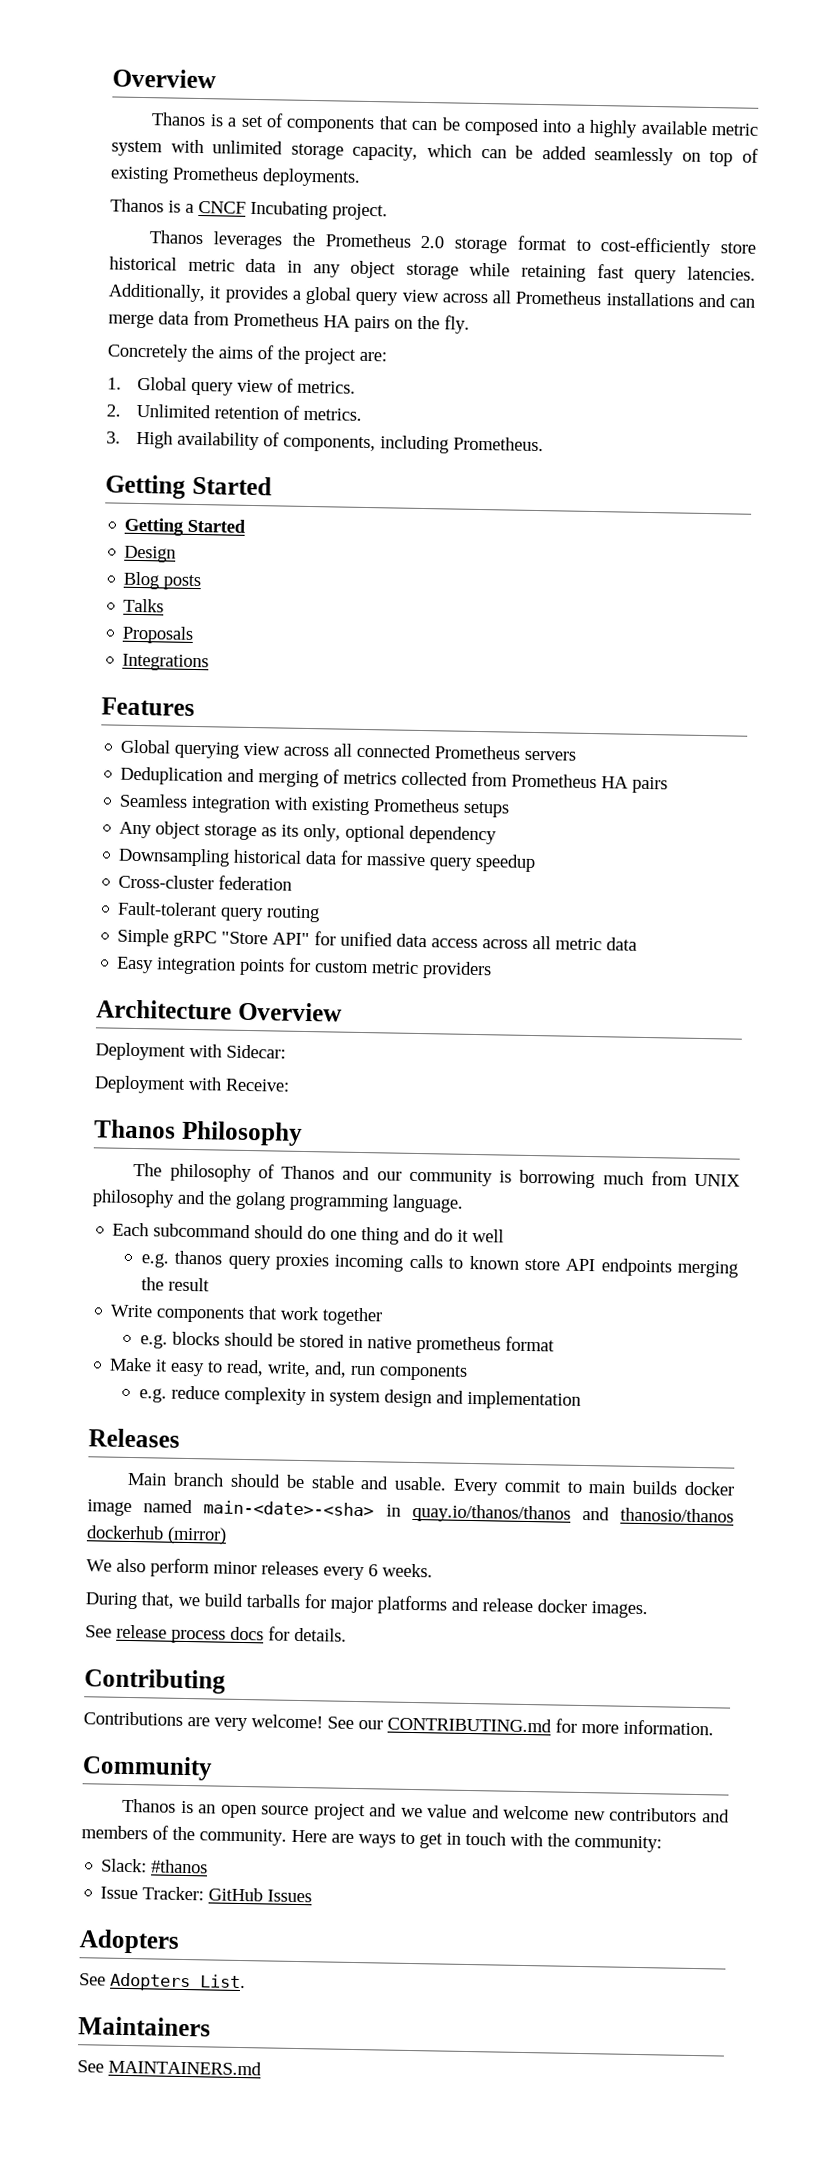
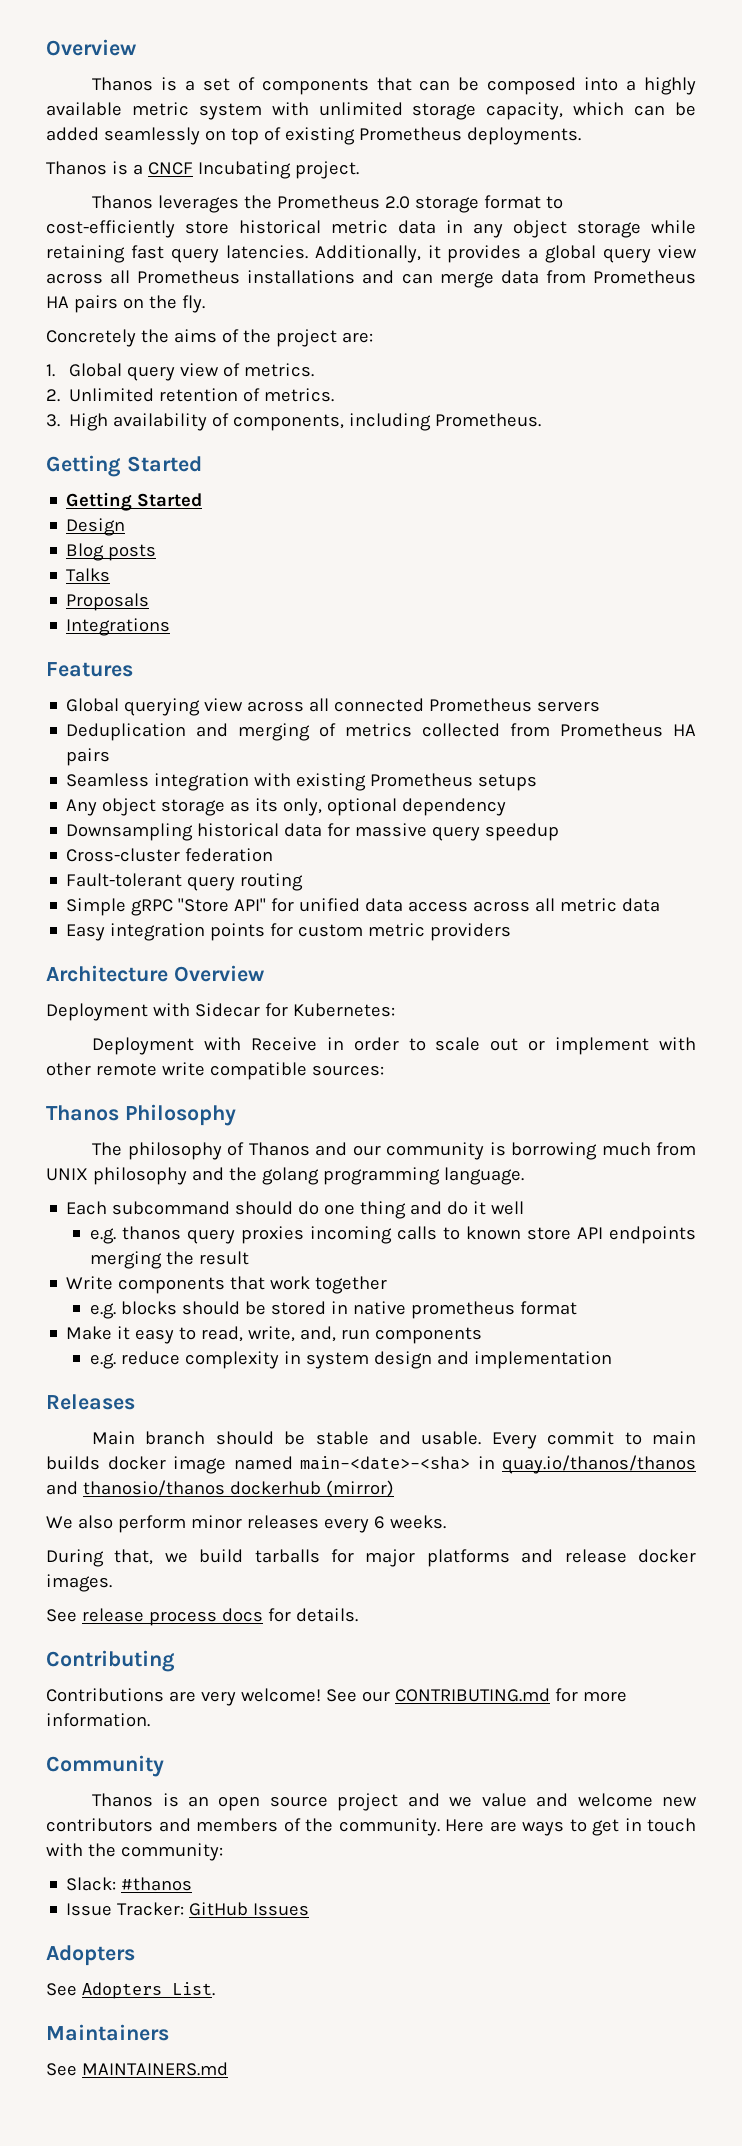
- Deployment with Sidecar:
- Deployment with Receive:
+ Deployment with Sidecar for Kubernetes:
+ Deployment with Receive in order to scale out or implement with other remote write compatible sources:

